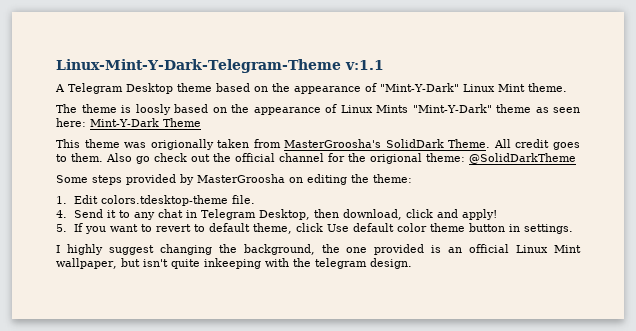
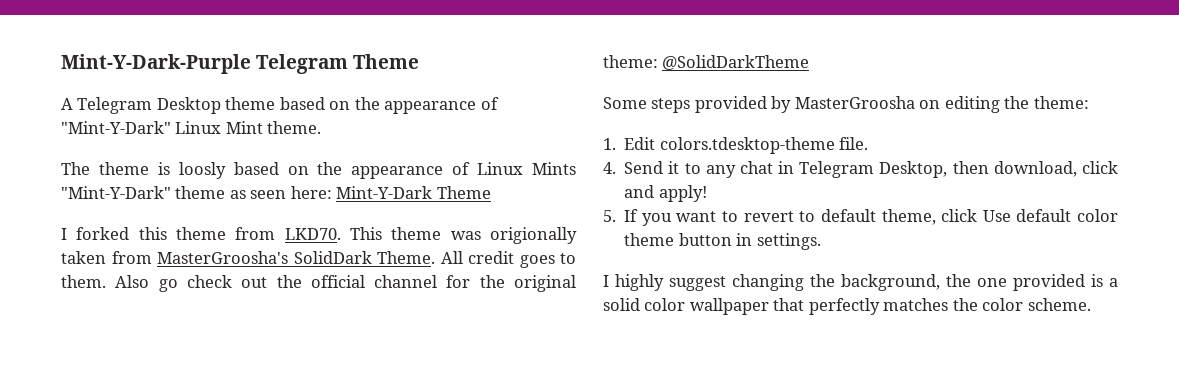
- Linux-Mint-Y-Dark-Telegram-Theme v:1.1
+ Mint-Y-Dark-Purple Telegram Theme
+ I forked this theme from LKD70.
- Also go check out the official channel for the origional theme: @SolidDarkTheme
+ Also go check out the official channel for the original theme: @SolidDarkTheme
- I highly suggest changing the background, the one provided is an official Linux Mint wallpaper, but isn't quite inkeeping with the telegram design.
+ I highly suggest changing the background, the one provided is a solid color wallpaper that perfectly matches the color scheme.

